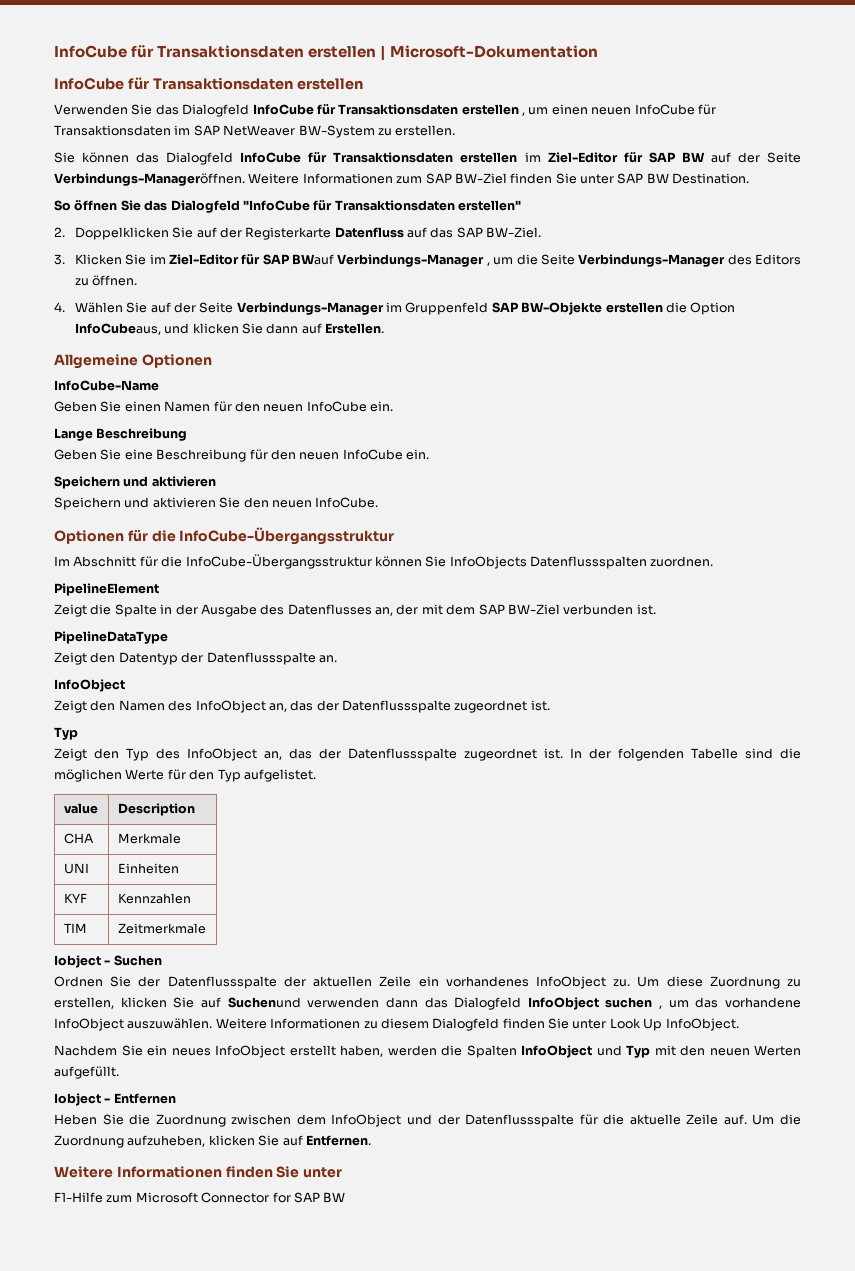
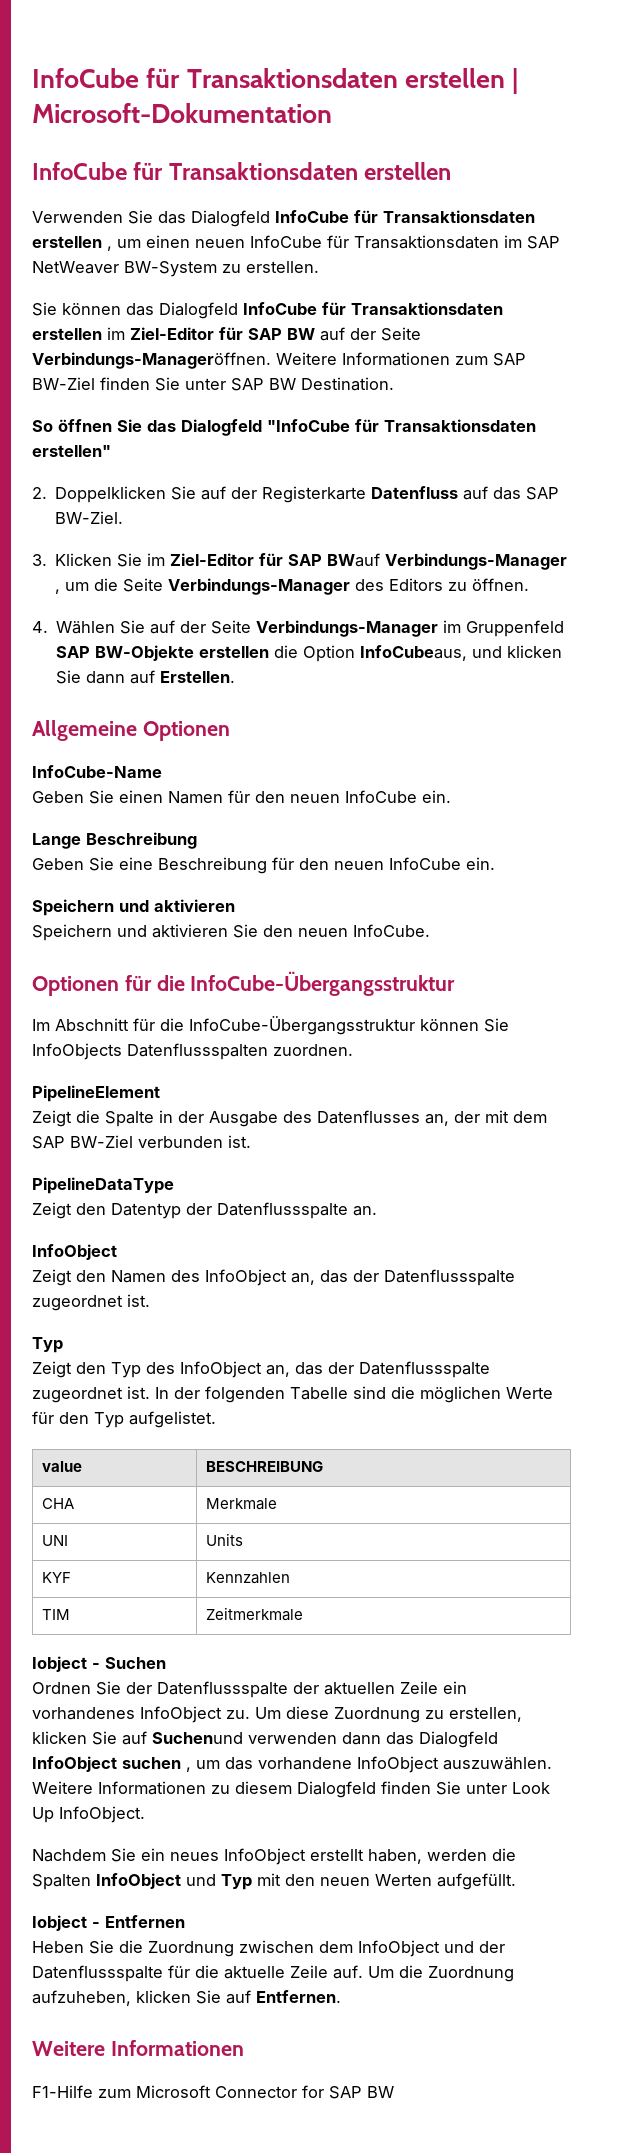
- value | Description
+ value | BESCHREIBUNG
- UNI | Einheiten
+ UNI | Units
  Um die Zuordnung aufzuheben, klicken Sie auf Entfernen.
- Weitere Informationen finden Sie unter
+ Weitere Informationen

